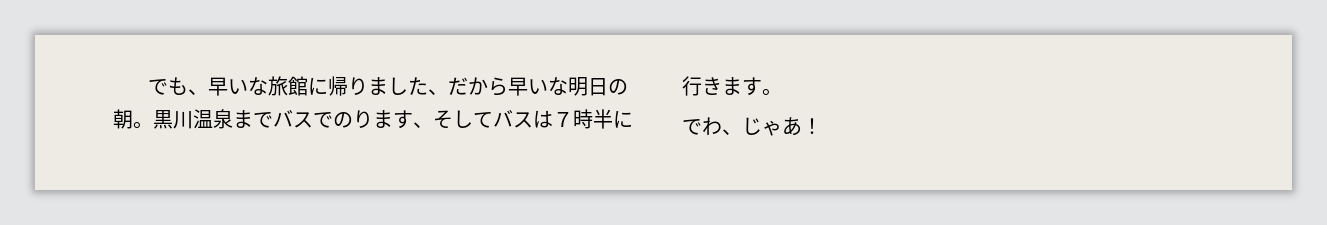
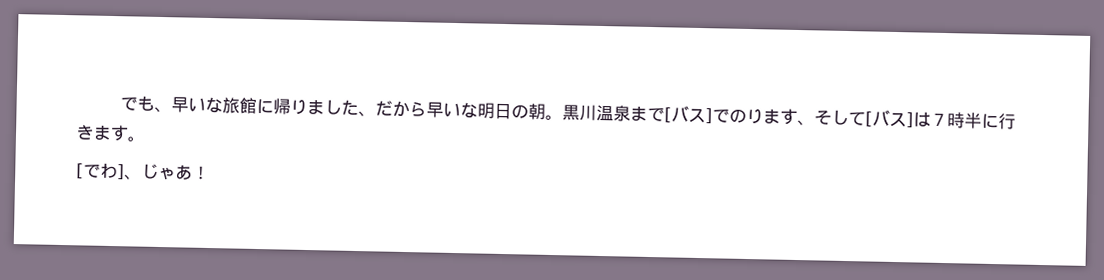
- 黒川温泉までバスでのります、そしてバスは７時半に行きます。
+ 黒川温泉まで[バス]でのります、そして[バス]は７時半に行きます。
- でわ、じゃあ！
+ [でわ]、じゃあ！

